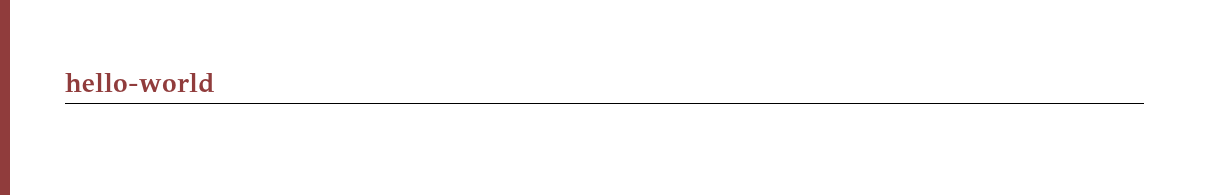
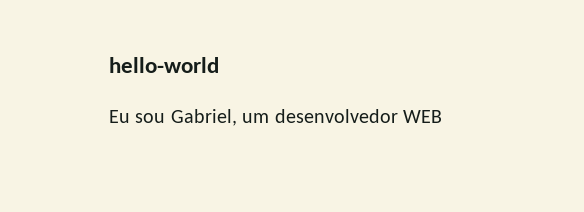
+ Eu sou Gabriel, um desenvolvedor WEB

